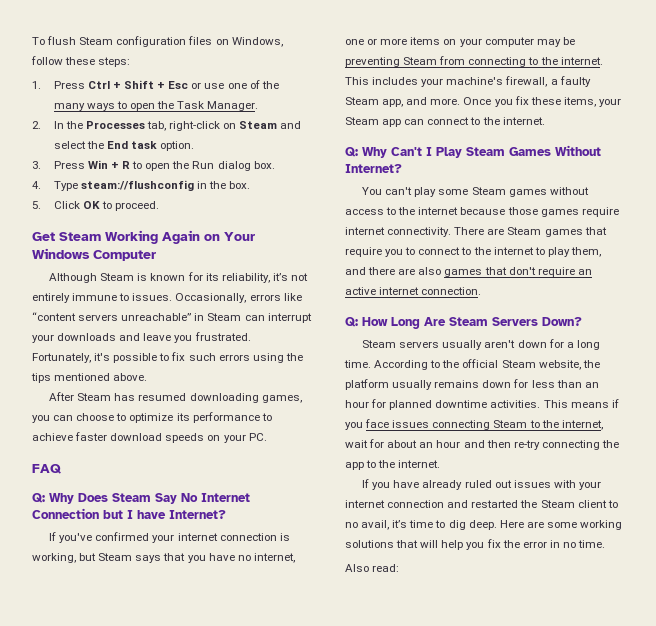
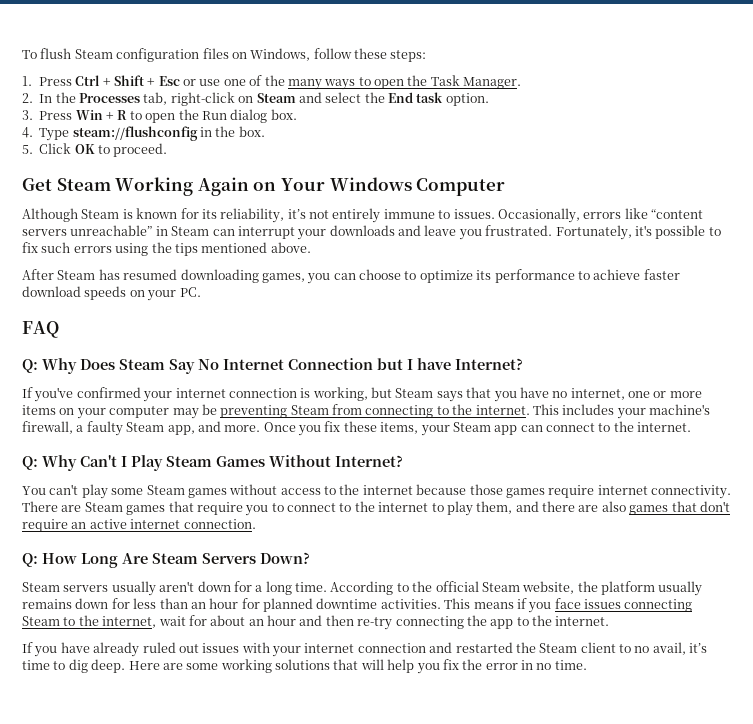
- Also read:

